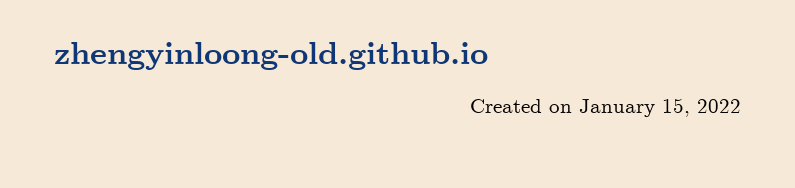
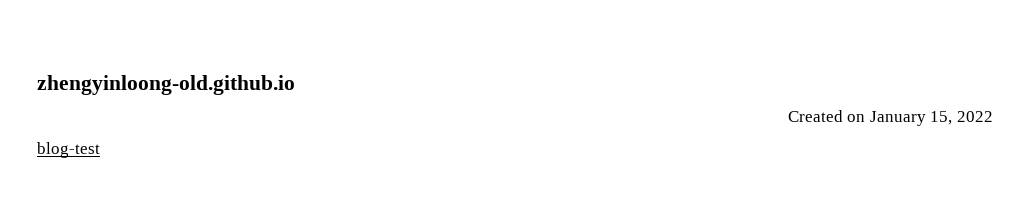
+ blog-test

